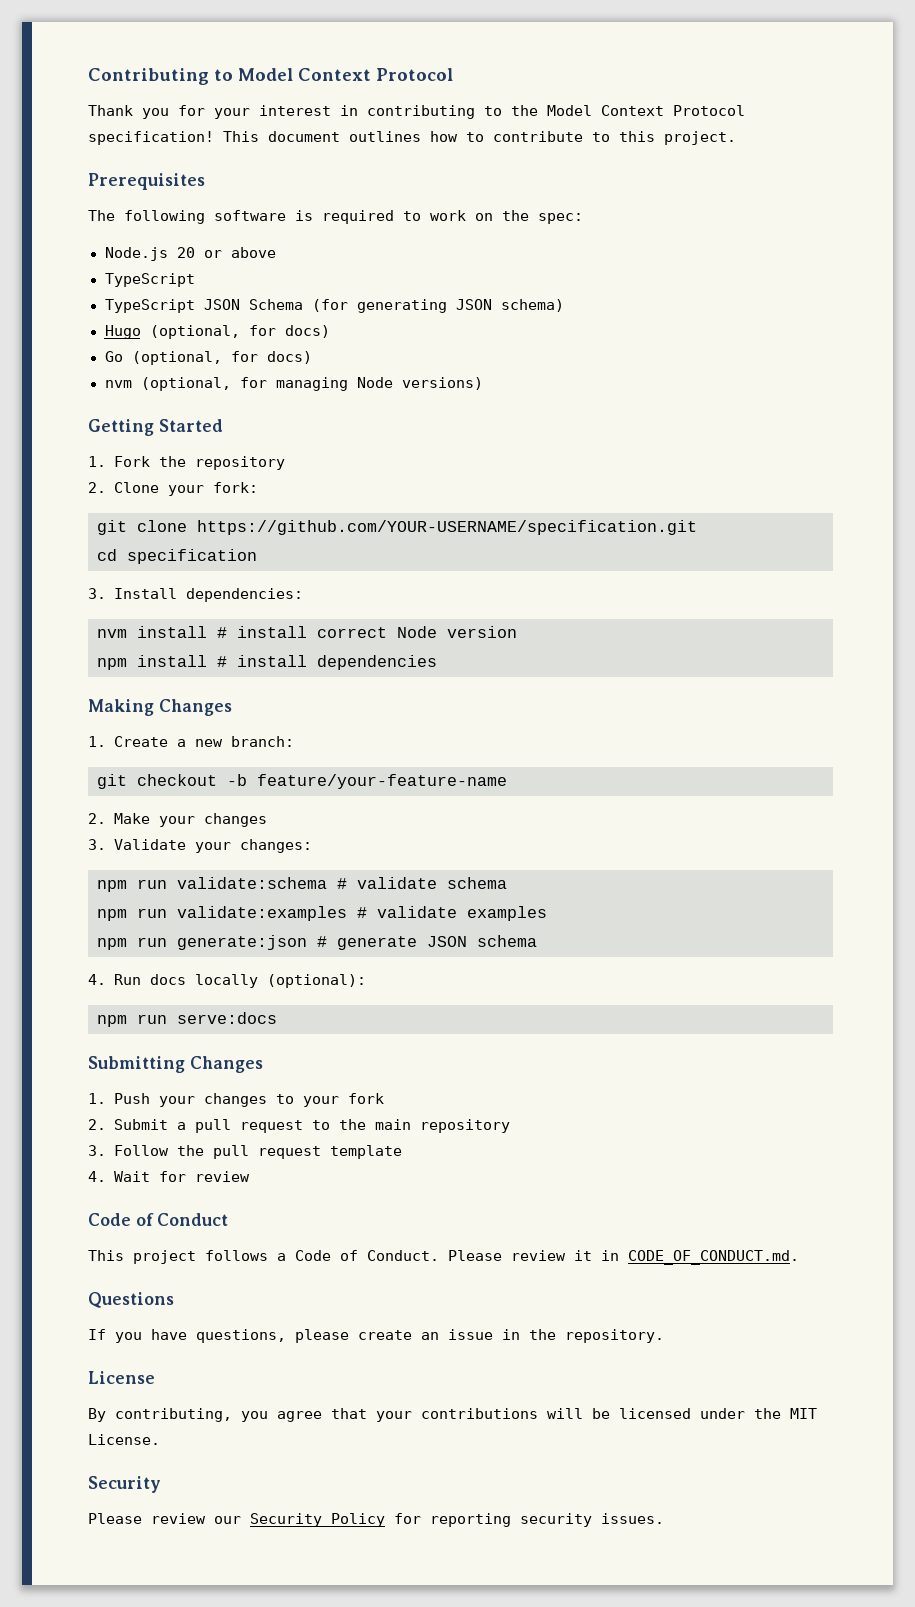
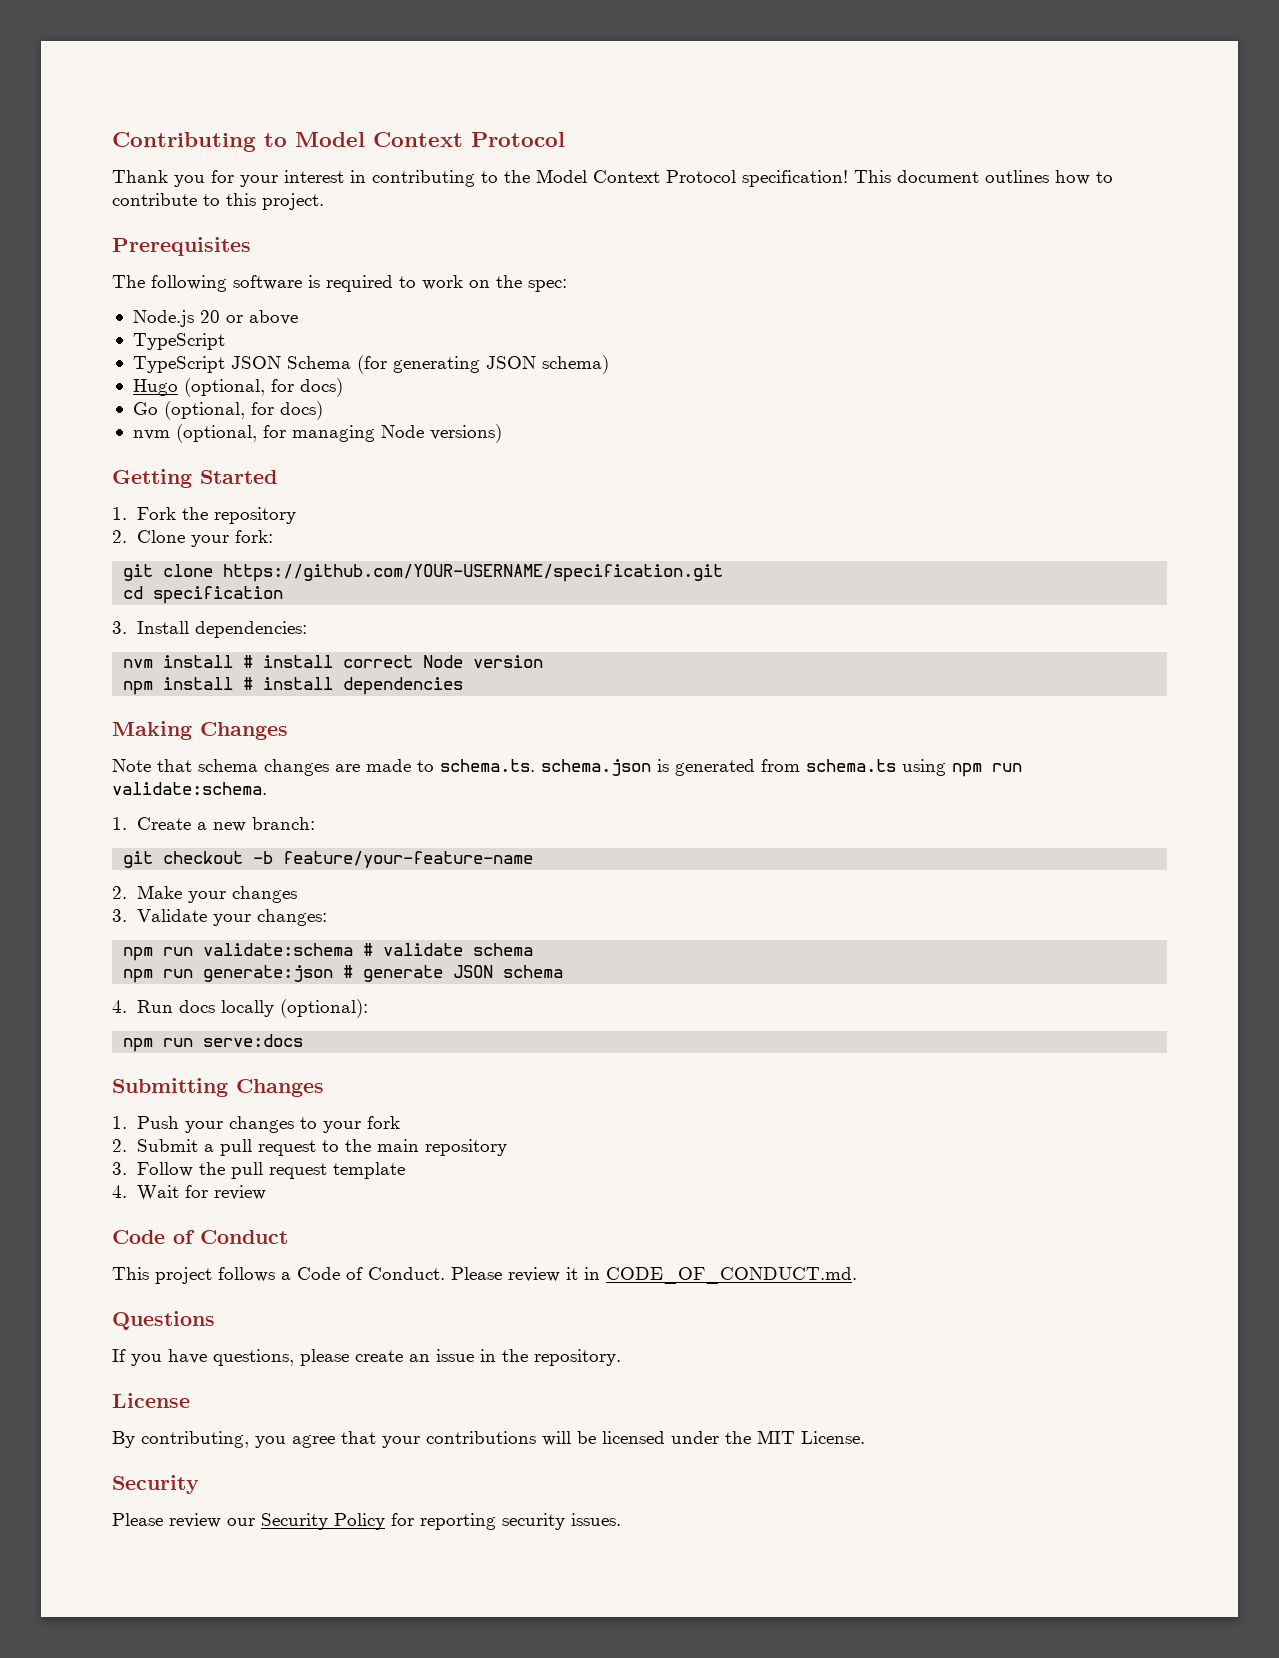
+ Note that schema changes are made to schema.ts. schema.json is generated from schema.ts using npm run validate:schema.
- npm run validate:examples # validate examples

